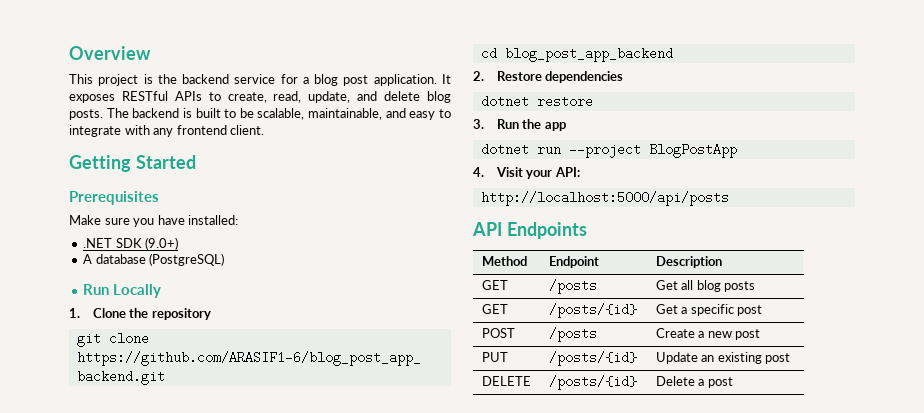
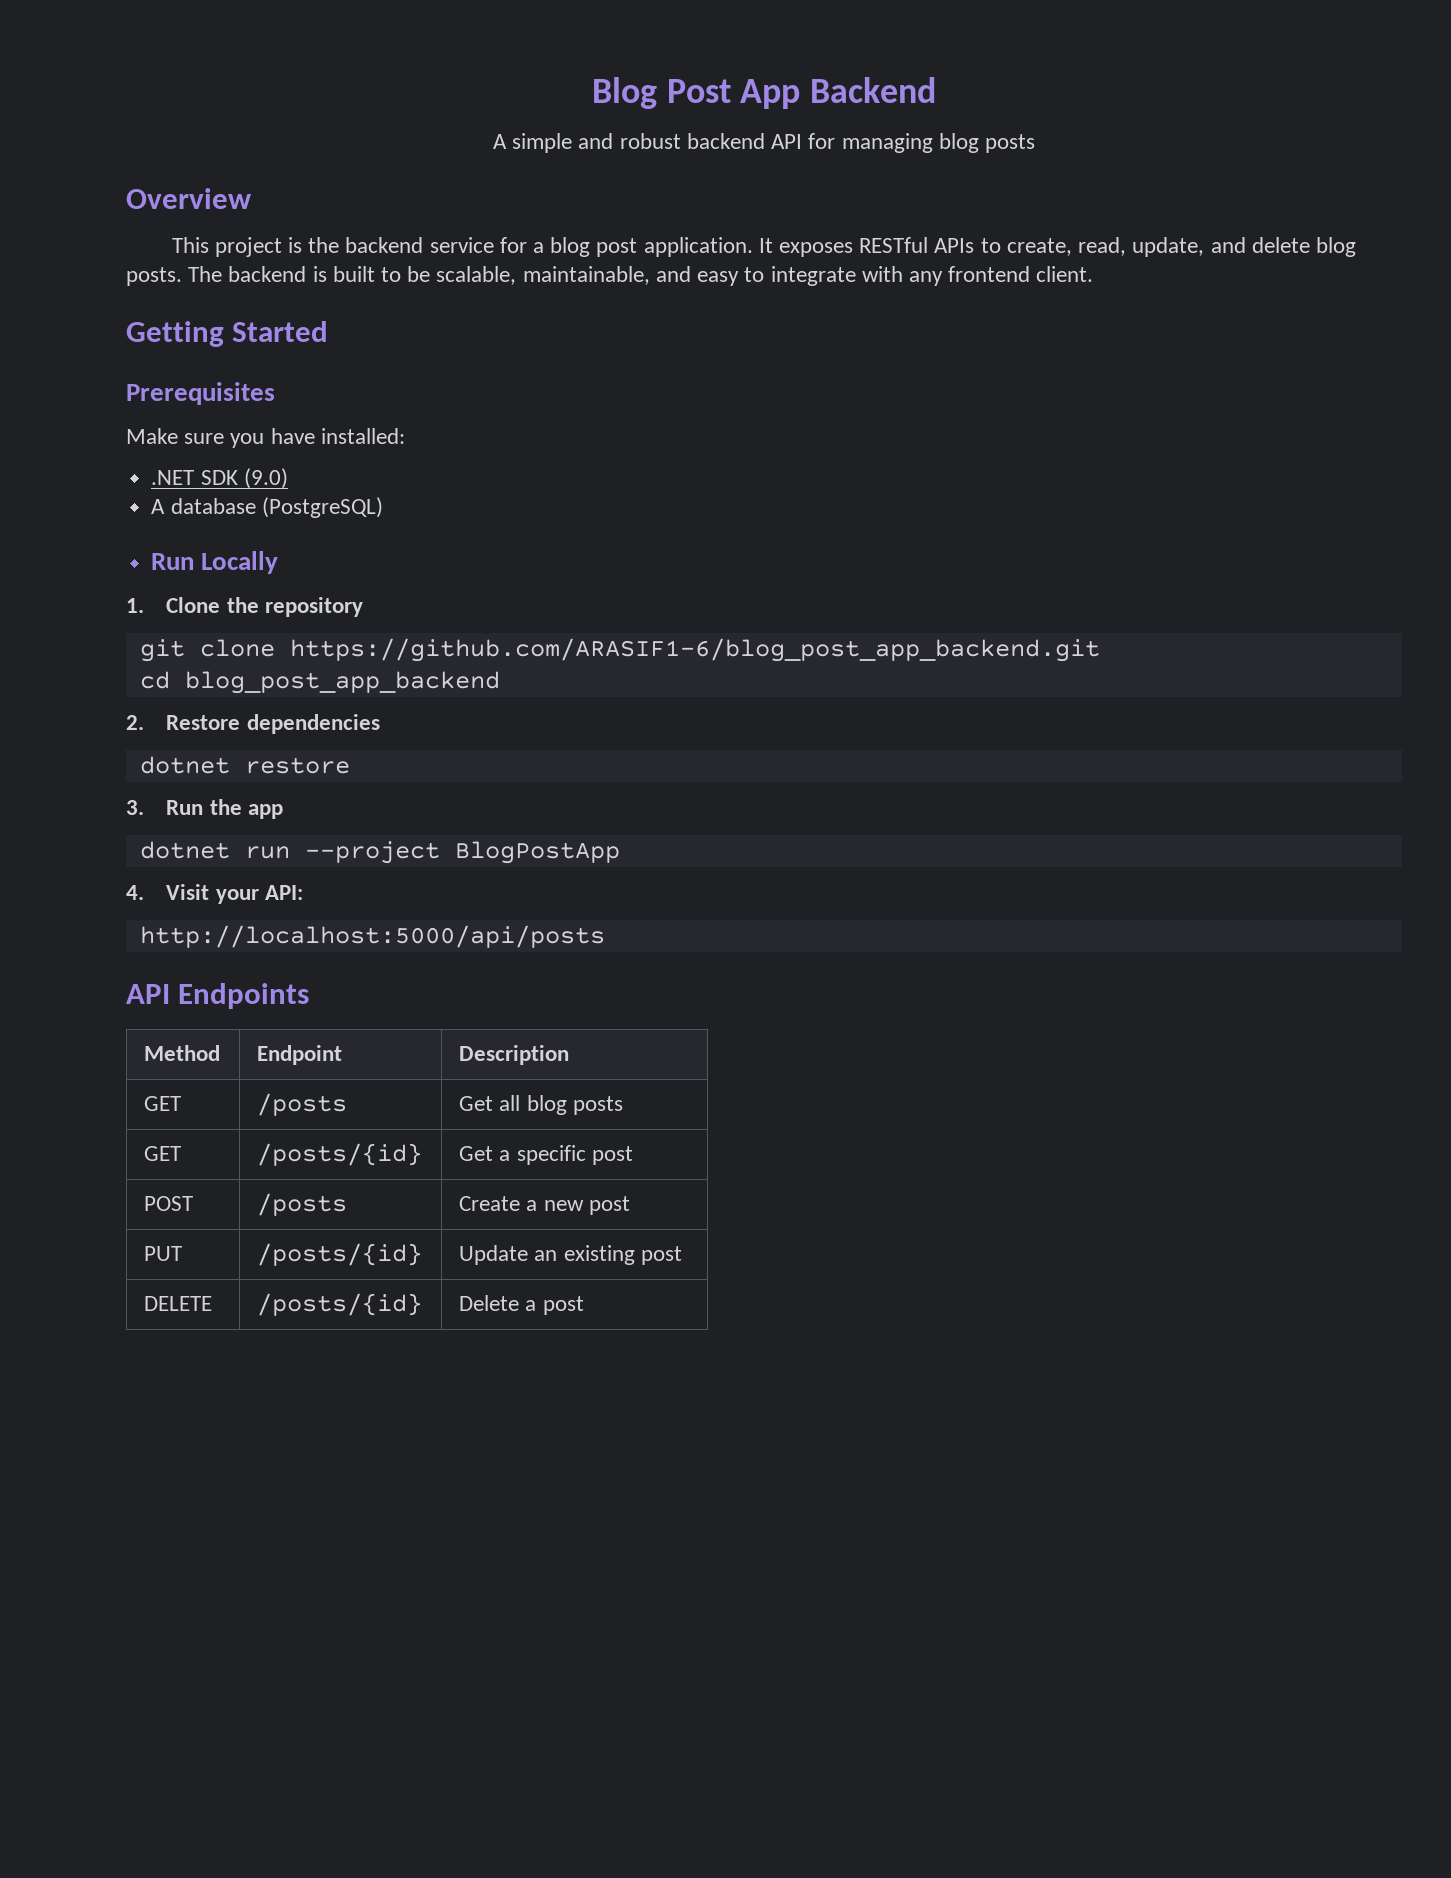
+ Blog Post App Backend
+ A simple and robust backend API for managing blog posts
- .NET SDK (9.0+)
+ .NET SDK (9.0)

